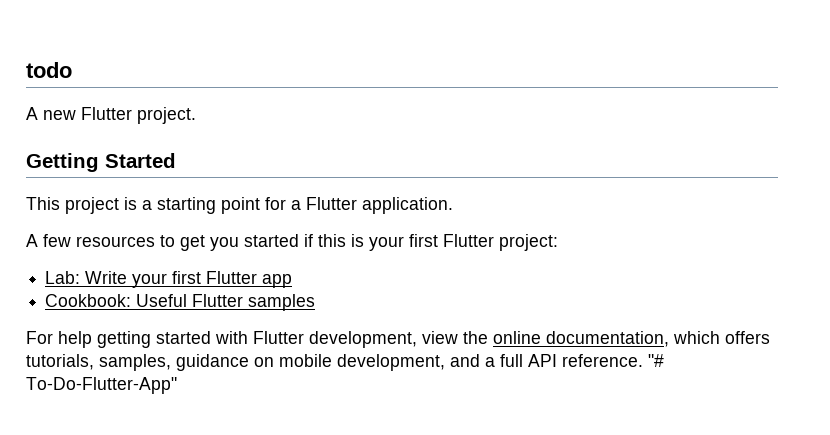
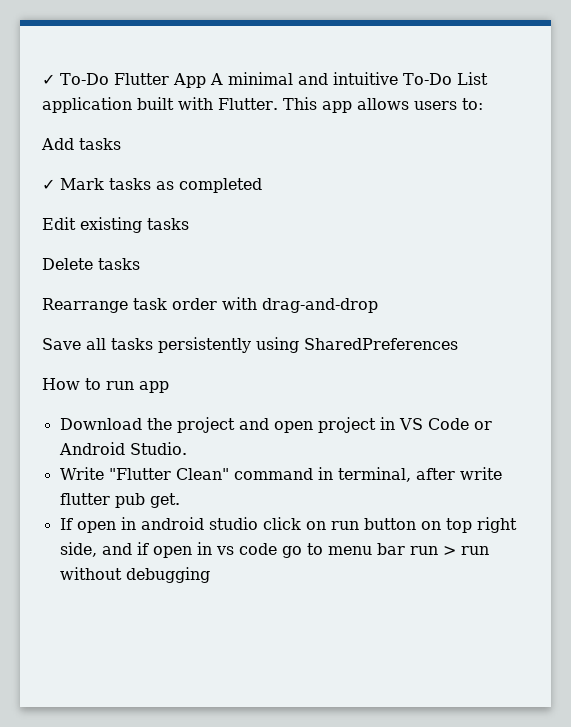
- todo
- A new Flutter project.
- Getting Started
- This project is a starting point for a Flutter application.
- A few resources to get you started if this is your first Flutter project:
- Lab: Write your first Flutter app
- Cookbook: Useful Flutter samples
- For help getting started with Flutter development, view the online documentation, which offers tutorials, samples, guidance on mobile development, and a full API reference. "# To-Do-Flutter-App"
+ ✓ To-Do Flutter App A minimal and intuitive To-Do List application built with Flutter. This app allows users to:
+ Add tasks
+ ✓ Mark tasks as completed
+ Edit existing tasks
+ Delete tasks
+ Rearrange task order with drag-and-drop
+ Save all tasks persistently using SharedPreferences
+ How to run app
+ Download the project and open project in VS Code or Android Studio.
+ Write "Flutter Clean" command in terminal, after write flutter pub get.
+ If open in android studio click on run button on top right side, and if open in vs code go to menu bar run > run without debugging

